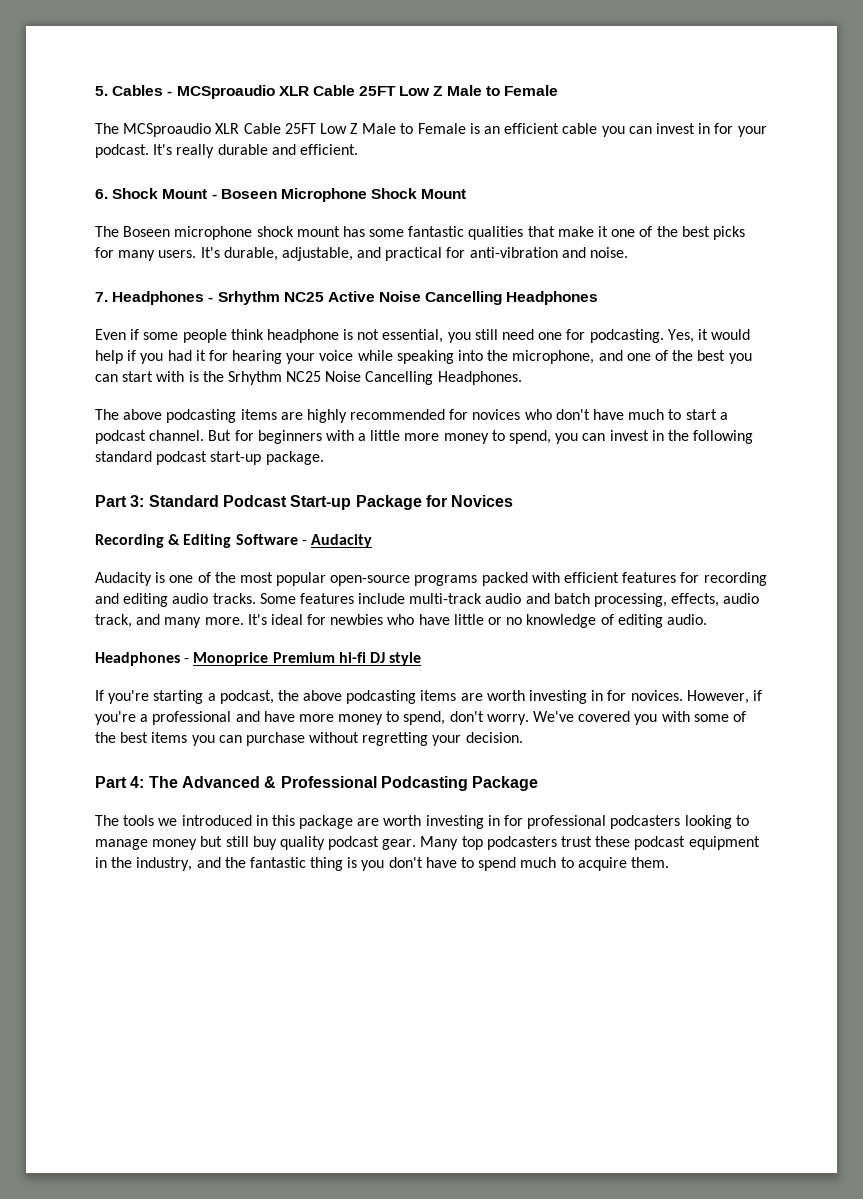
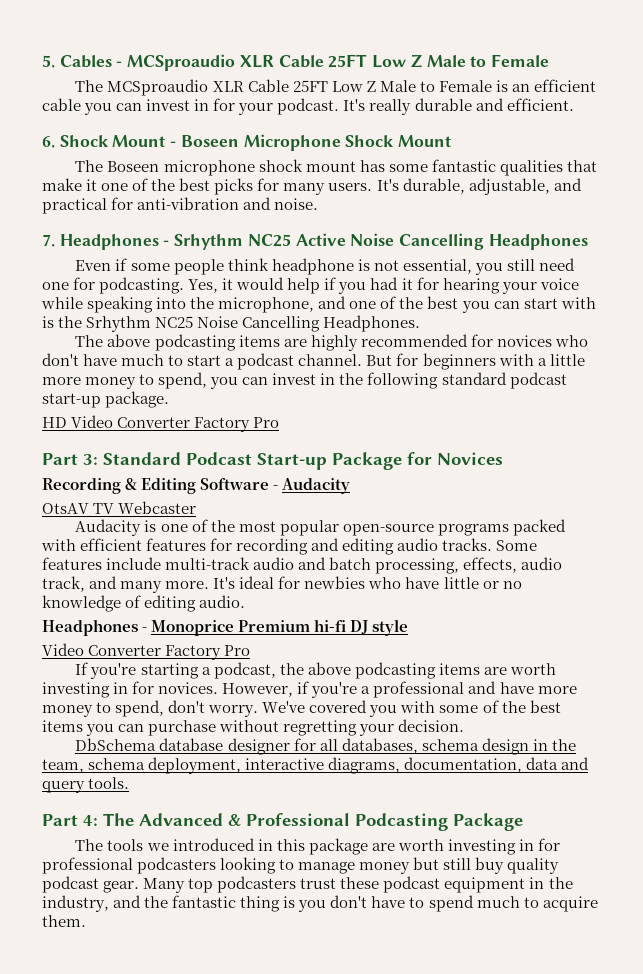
+ HD Video Converter Factory Pro
+ OtsAV TV Webcaster
  Headphones - Monoprice Premium hi-fi DJ style
+ Video Converter Factory Pro
+ DbSchema database designer for all databases, schema design in the team, schema deployment, interactive diagrams, documentation, data and query tools.

